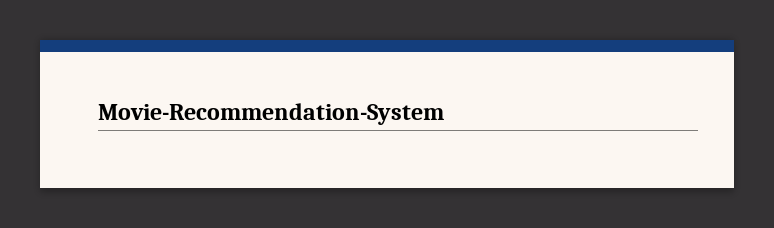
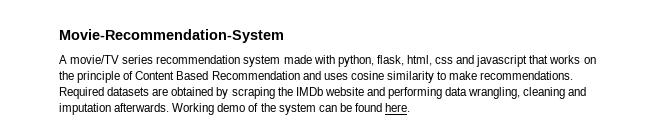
+ A movie/TV series recommendation system made with python, flask, html, css and javascript that works on the principle of Content Based Recommendation and uses cosine similarity to make recommendations. Required datasets are obtained by scraping the IMDb website and performing data wrangling, cleaning and imputation afterwards. Working demo of the system can be found here.

